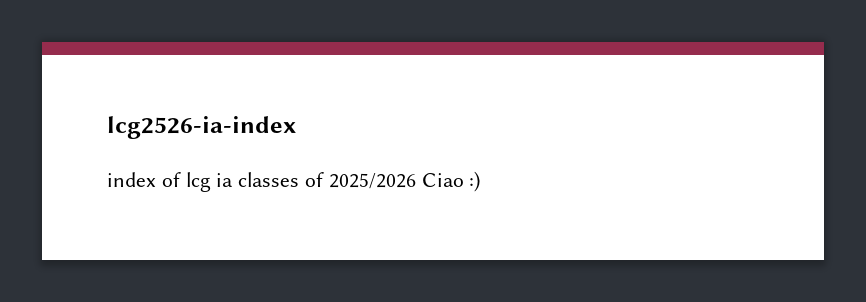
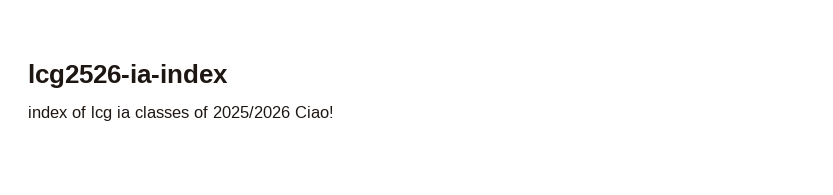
- index of lcg ia classes of 2025/2026 Ciao :)
+ index of lcg ia classes of 2025/2026 Ciao!

